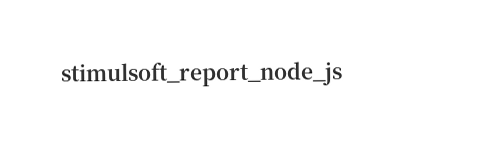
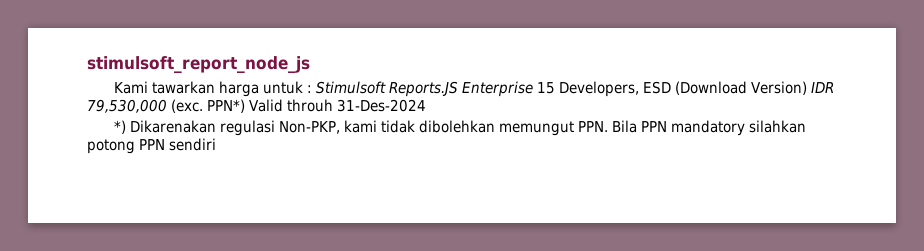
+ Kami tawarkan harga untuk : Stimulsoft Reports.JS Enterprise 15 Developers, ESD (Download Version) IDR 79,530,000 (exc. PPN*) Valid throuh 31-Des-2024
+ *) Dikarenakan regulasi Non-PKP, kami tidak dibolehkan memungut PPN. Bila PPN mandatory silahkan potong PPN sendiri

